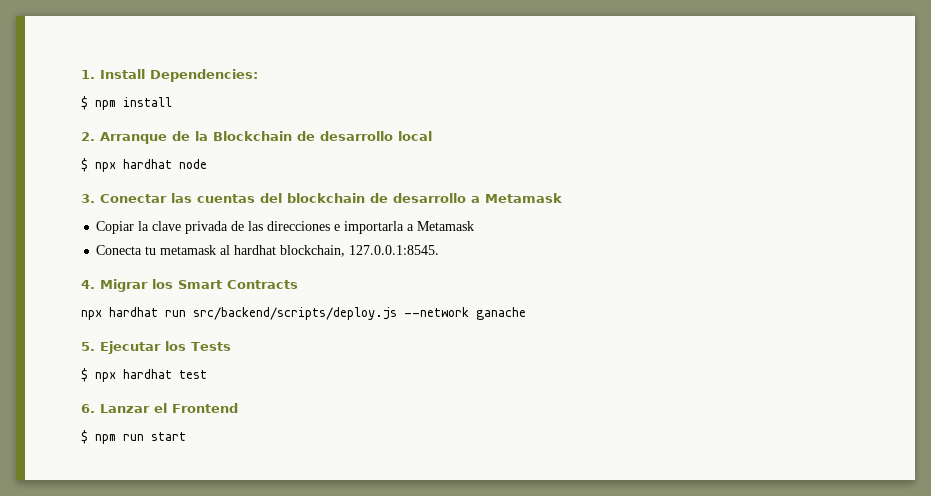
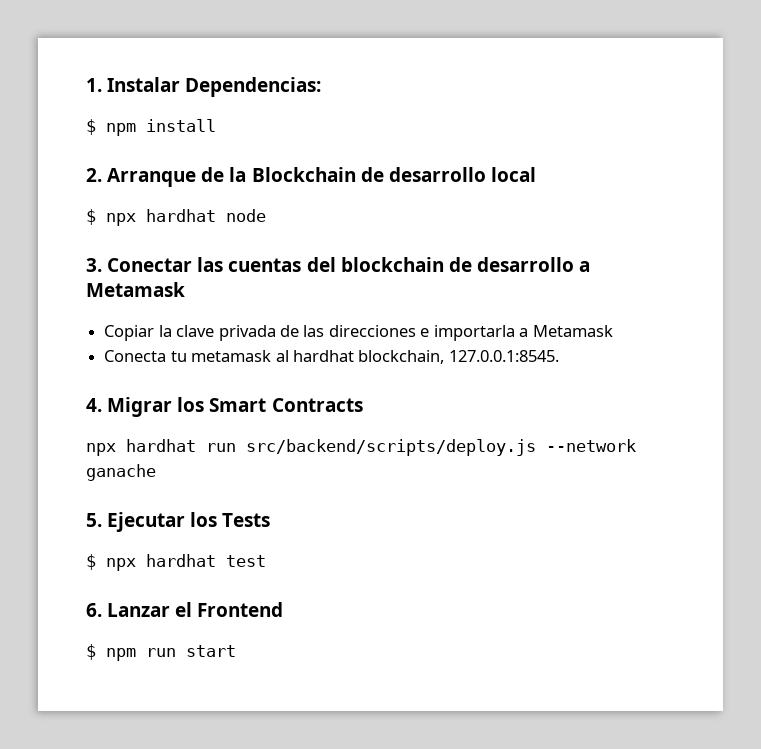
- 1. Install Dependencies:
+ 1. Instalar Dependencias:

